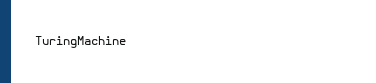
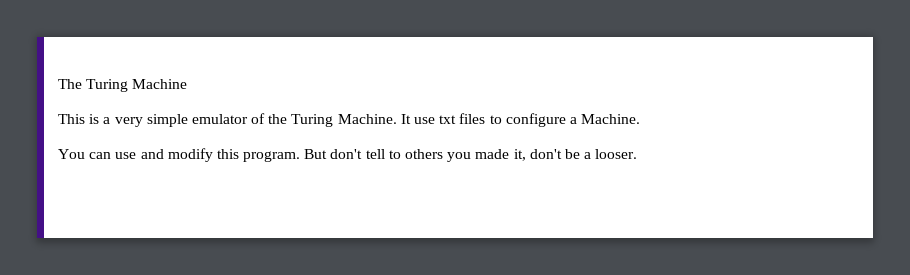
- TuringMachine
+ The Turing Machine
+ This is a very simple emulator of the Turing Machine. It use txt files to configure a Machine.
+ You can use and modify this program. But don't tell to others you made it, don't be a looser.

